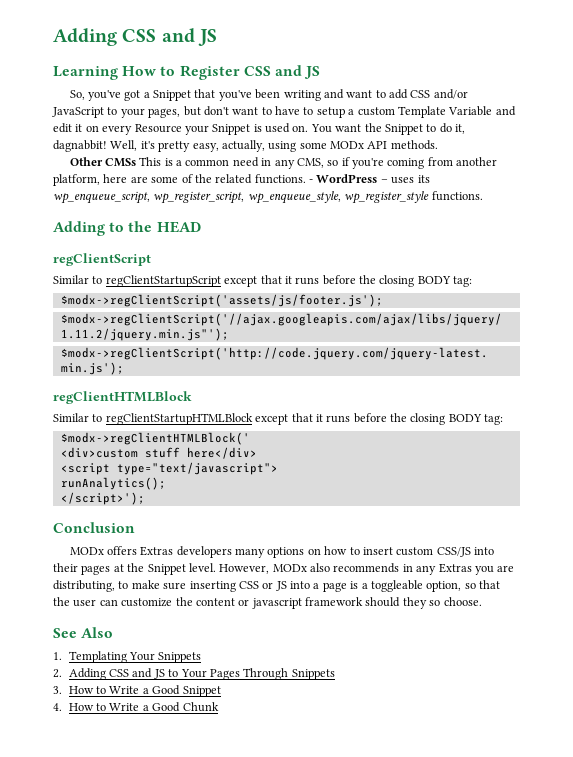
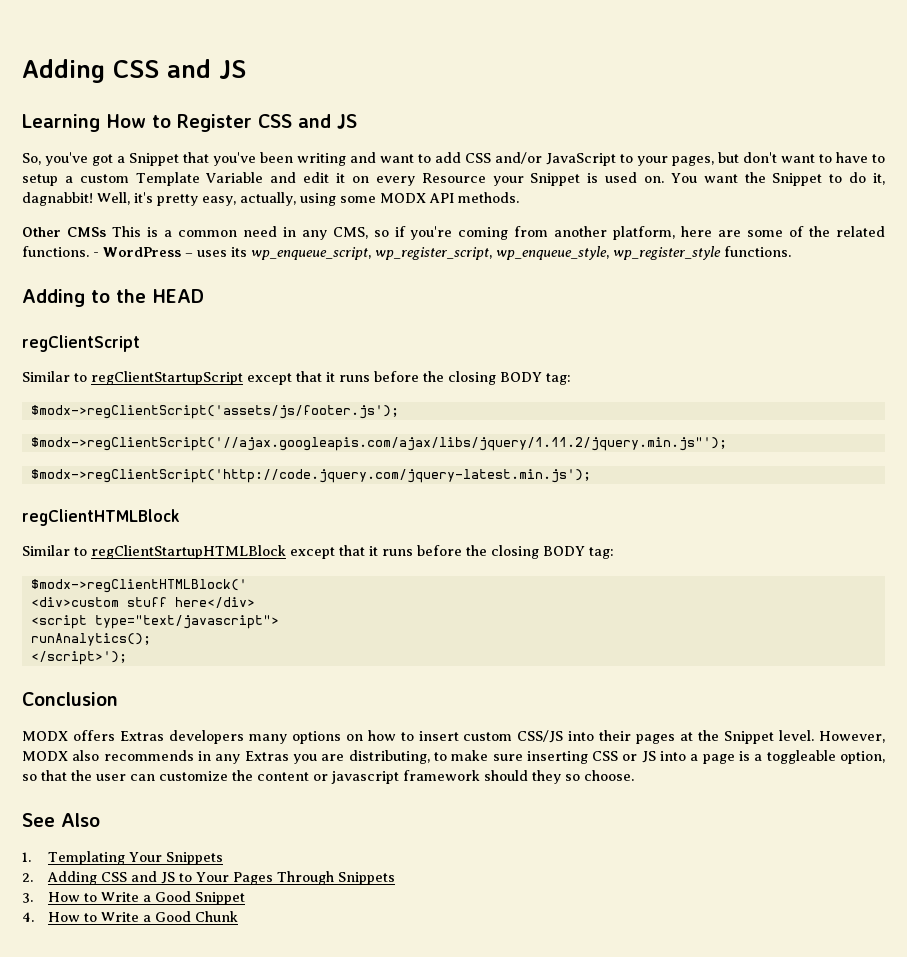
- Well, it's pretty easy, actually, using some MODx API methods.
+ Well, it's pretty easy, actually, using some MODX API methods.
- MODx offers Extras developers many options on how to insert custom CSS/JS into their pages at the Snippet level.
+ MODX offers Extras developers many options on how to insert custom CSS/JS into their pages at the Snippet level.
- However, MODx also recommends in any Extras you are distributing, to make sure inserting CSS or JS into a page is a toggleable option, so that the user can customize the content or javascript framework should they so choose.
+ However, MODX also recommends in any Extras you are distributing, to make sure inserting CSS or JS into a page is a toggleable option, so that the user can customize the content or javascript framework should they so choose.

